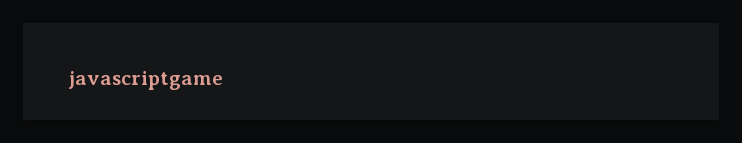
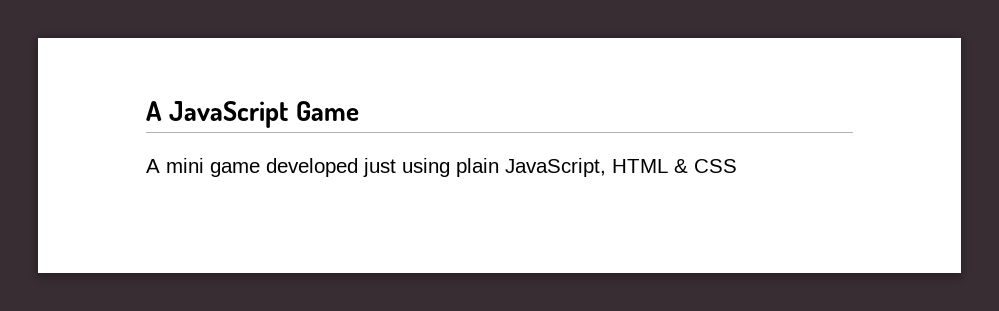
- javascriptgame
+ A JavaScript Game
+ A mini game developed just using plain JavaScript, HTML & CSS

